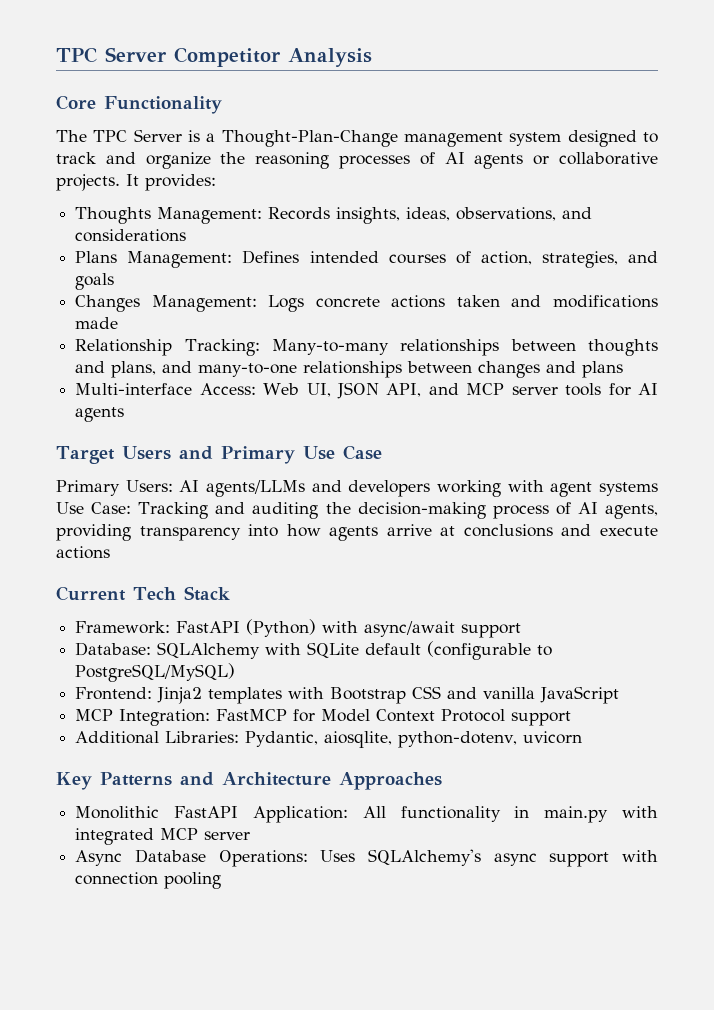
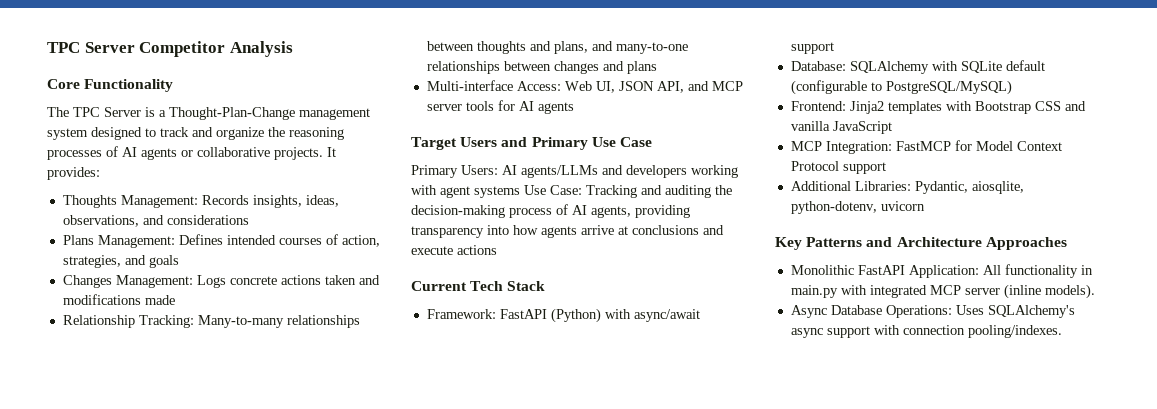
- Monolithic FastAPI Application: All functionality in main.py with integrated MCP server
+ Monolithic FastAPI Application: All functionality in main.py with integrated MCP server (inline models).
- Async Database Operations: Uses SQLAlchemy's async support with connection pooling
+ Async Database Operations: Uses SQLAlchemy's async support with connection pooling/indexes.

